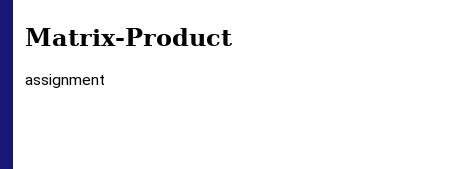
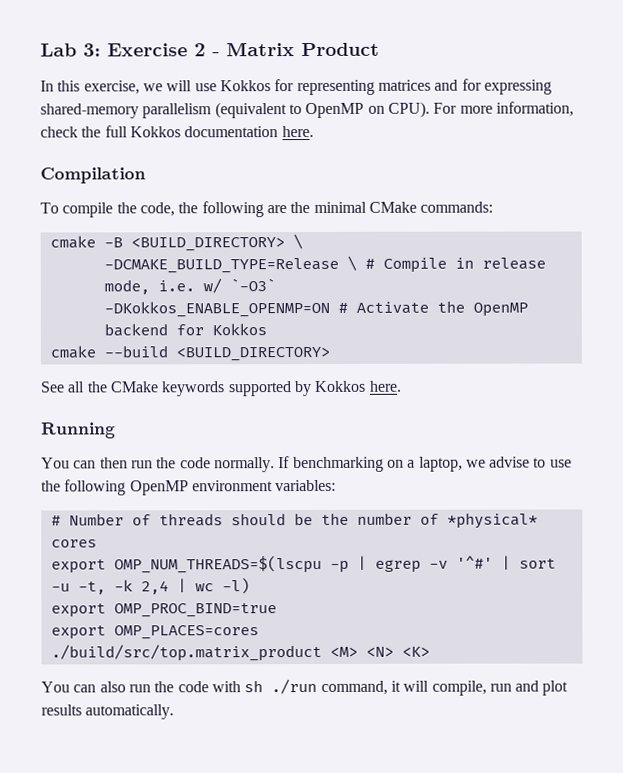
- Matrix-Product
- assignment
+ Lab 3: Exercise 2 - Matrix Product
+ In this exercise, we will use Kokkos for representing matrices and for expressing shared-memory parallelism (equivalent to OpenMP on CPU). For more information, check the full Kokkos documentation here.
+ Compilation
+ To compile the code, the following are the minimal CMake commands:
+ cmake -B <BUILD_DIRECTORY> \
+ -DCMAKE_BUILD_TYPE=Release \ # Compile in release mode, i.e. w/ `-O3`
+ -DKokkos_ENABLE_OPENMP=ON # Activate the OpenMP backend for Kokkos
+ cmake --build <BUILD_DIRECTORY>
+ See all the CMake keywords supported by Kokkos here.
+ Running
+ You can then run the code normally. If benchmarking on a laptop, we advise to use the following OpenMP environment variables:
+ # Number of threads should be the number of *physical* cores
+ export OMP_NUM_THREADS=$(lscpu -p | egrep -v '^#' | sort -u -t, -k 2,4 | wc -l)
+ export OMP_PROC_BIND=true
+ export OMP_PLACES=cores
+ ./build/src/top.matrix_product <M> <N> <K>
+ You can also run the code with sh ./run command, it will compile, run and plot results automatically.

